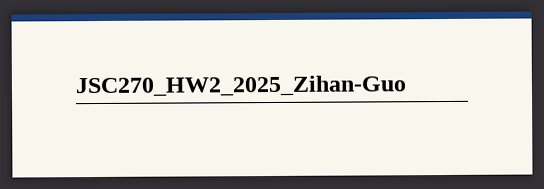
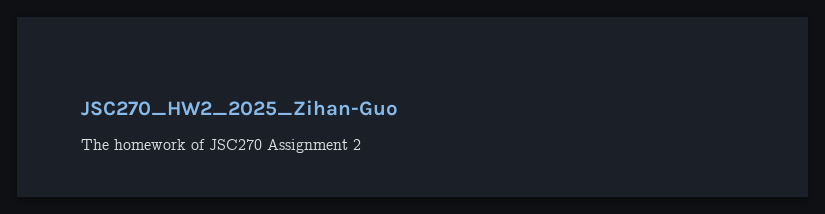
+ The homework of JSC270 Assignment 2

